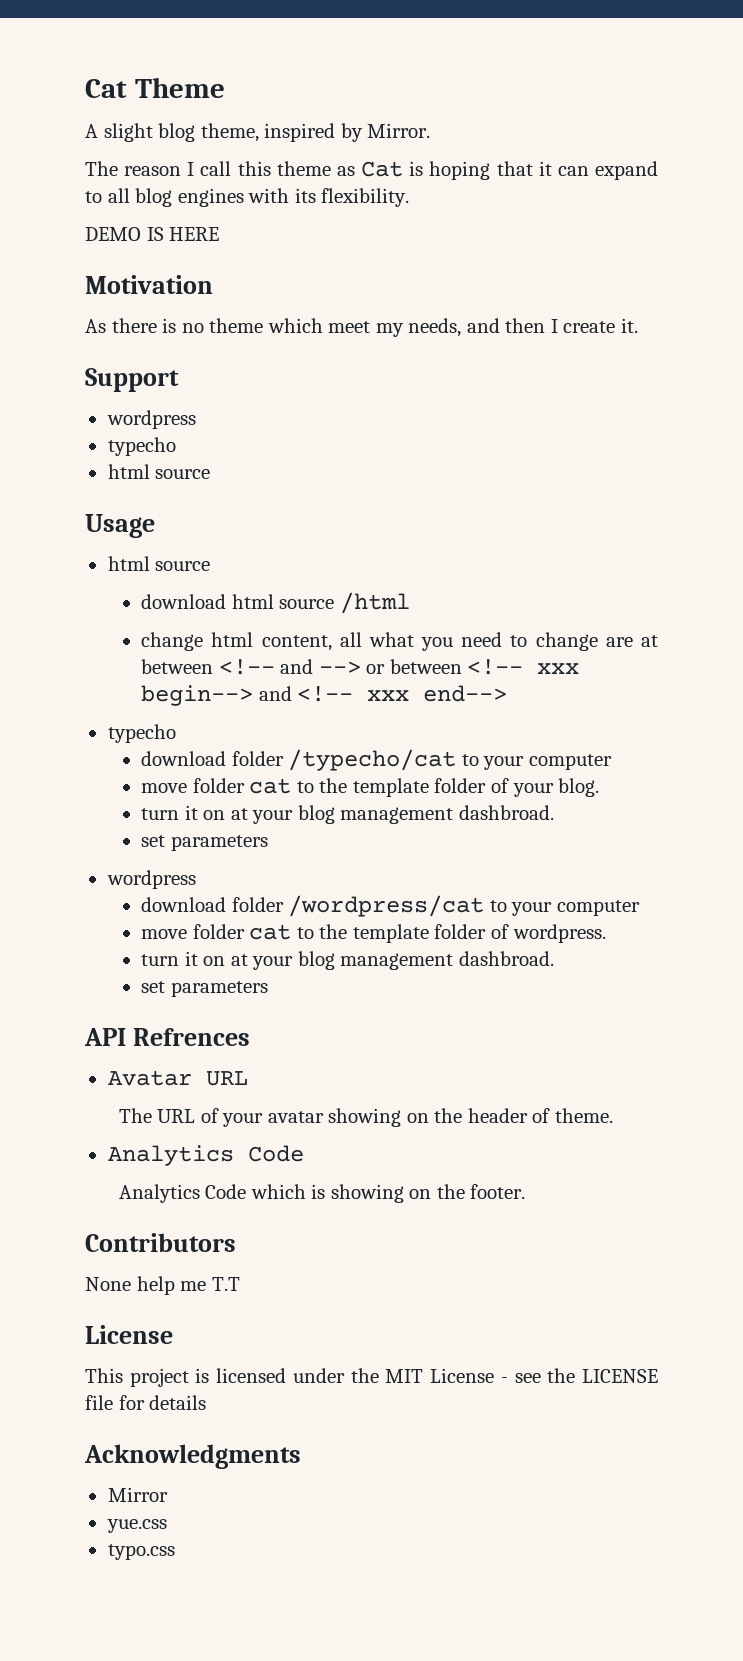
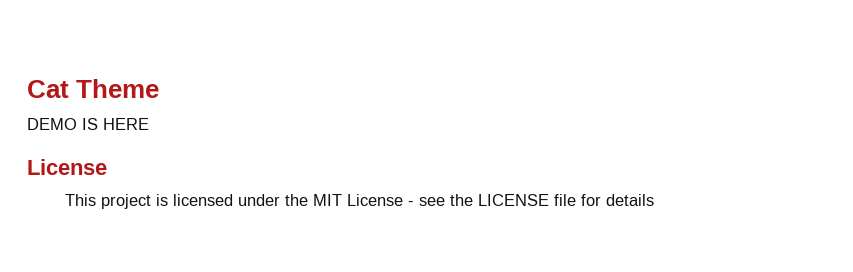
- A slight blog theme, inspired by Mirror.
- The reason I call this theme as Cat is hoping that it can expand to all blog engines with its flexibility.
  DEMO IS HERE
- Motivation
- As there is no theme which meet my needs, and then I create it.
- Support
- wordpress
- typecho
- html source
- Usage
- html source
- download html source /html
- change html content, all what you need to change are at between <!-- and --> or between <!-- xxx begin--> and <!-- xxx end-->
- typecho
- download folder /typecho/cat to your computer
- move folder cat to the template folder of your blog.
- turn it on at your blog management dashbroad.
- set parameters
- wordpress
- download folder /wordpress/cat to your computer
- move folder cat to the template folder of wordpress.
- turn it on at your blog management dashbroad.
- set parameters
- API Refrences
- Avatar URL
- The URL of your avatar showing on the header of theme.
- Analytics Code
- Analytics Code which is showing on the footer.
- Contributors
- None help me T.T
- Acknowledgments
- Mirror
- yue.css
- typo.css

